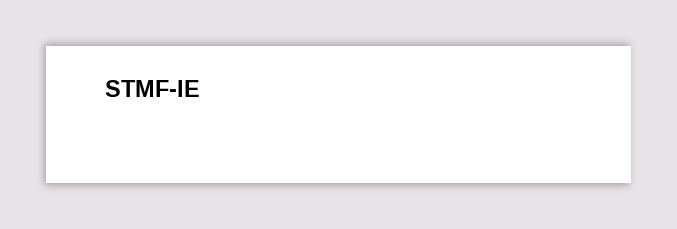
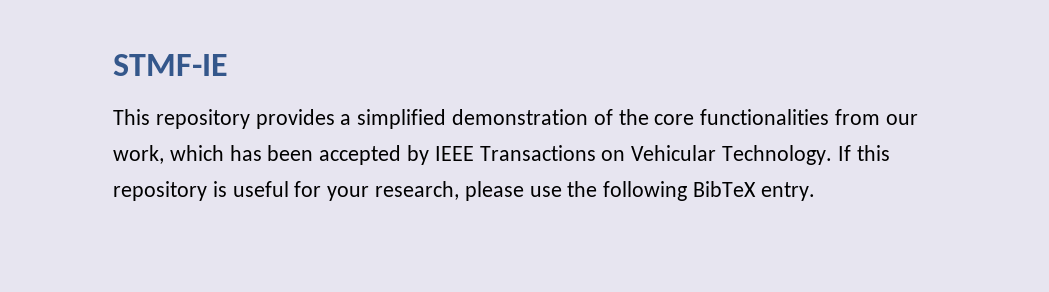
+ This repository provides a simplified demonstration of the core functionalities from our work, which has been accepted by IEEE Transactions on Vehicular Technology. If this repository is useful for your research, please use the following BibTeX entry.

